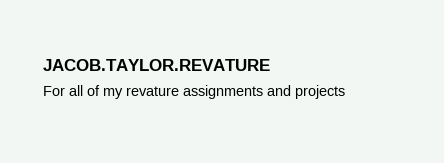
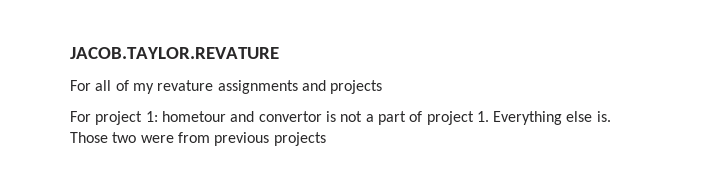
+ For project 1: hometour and convertor is not a part of project 1. Everything else is. Those two were from previous projects

